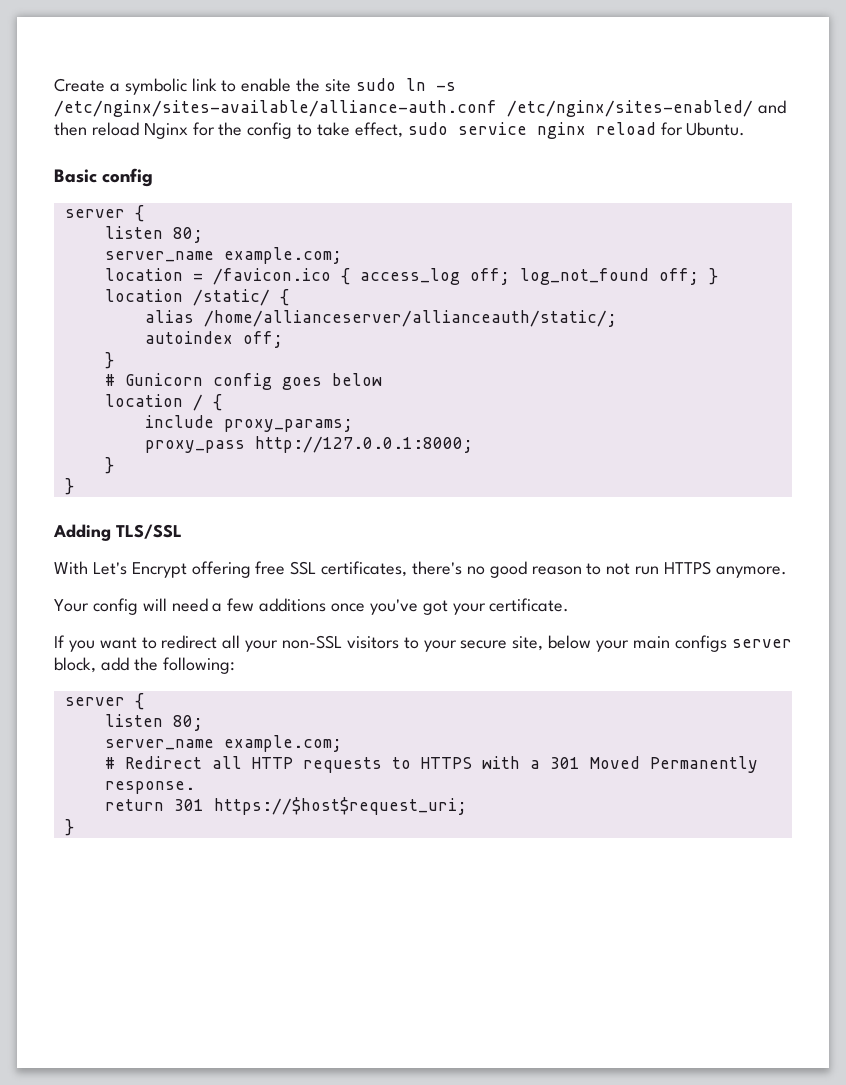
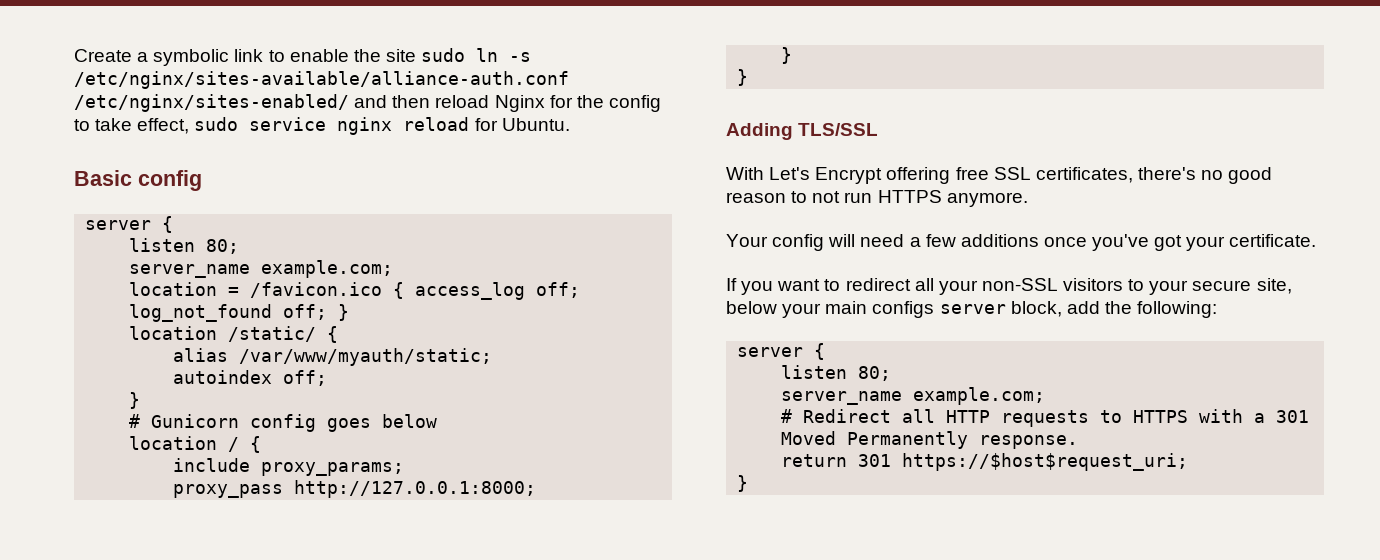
- alias /home/allianceserver/allianceauth/static/;
+ alias /var/www/myauth/static;

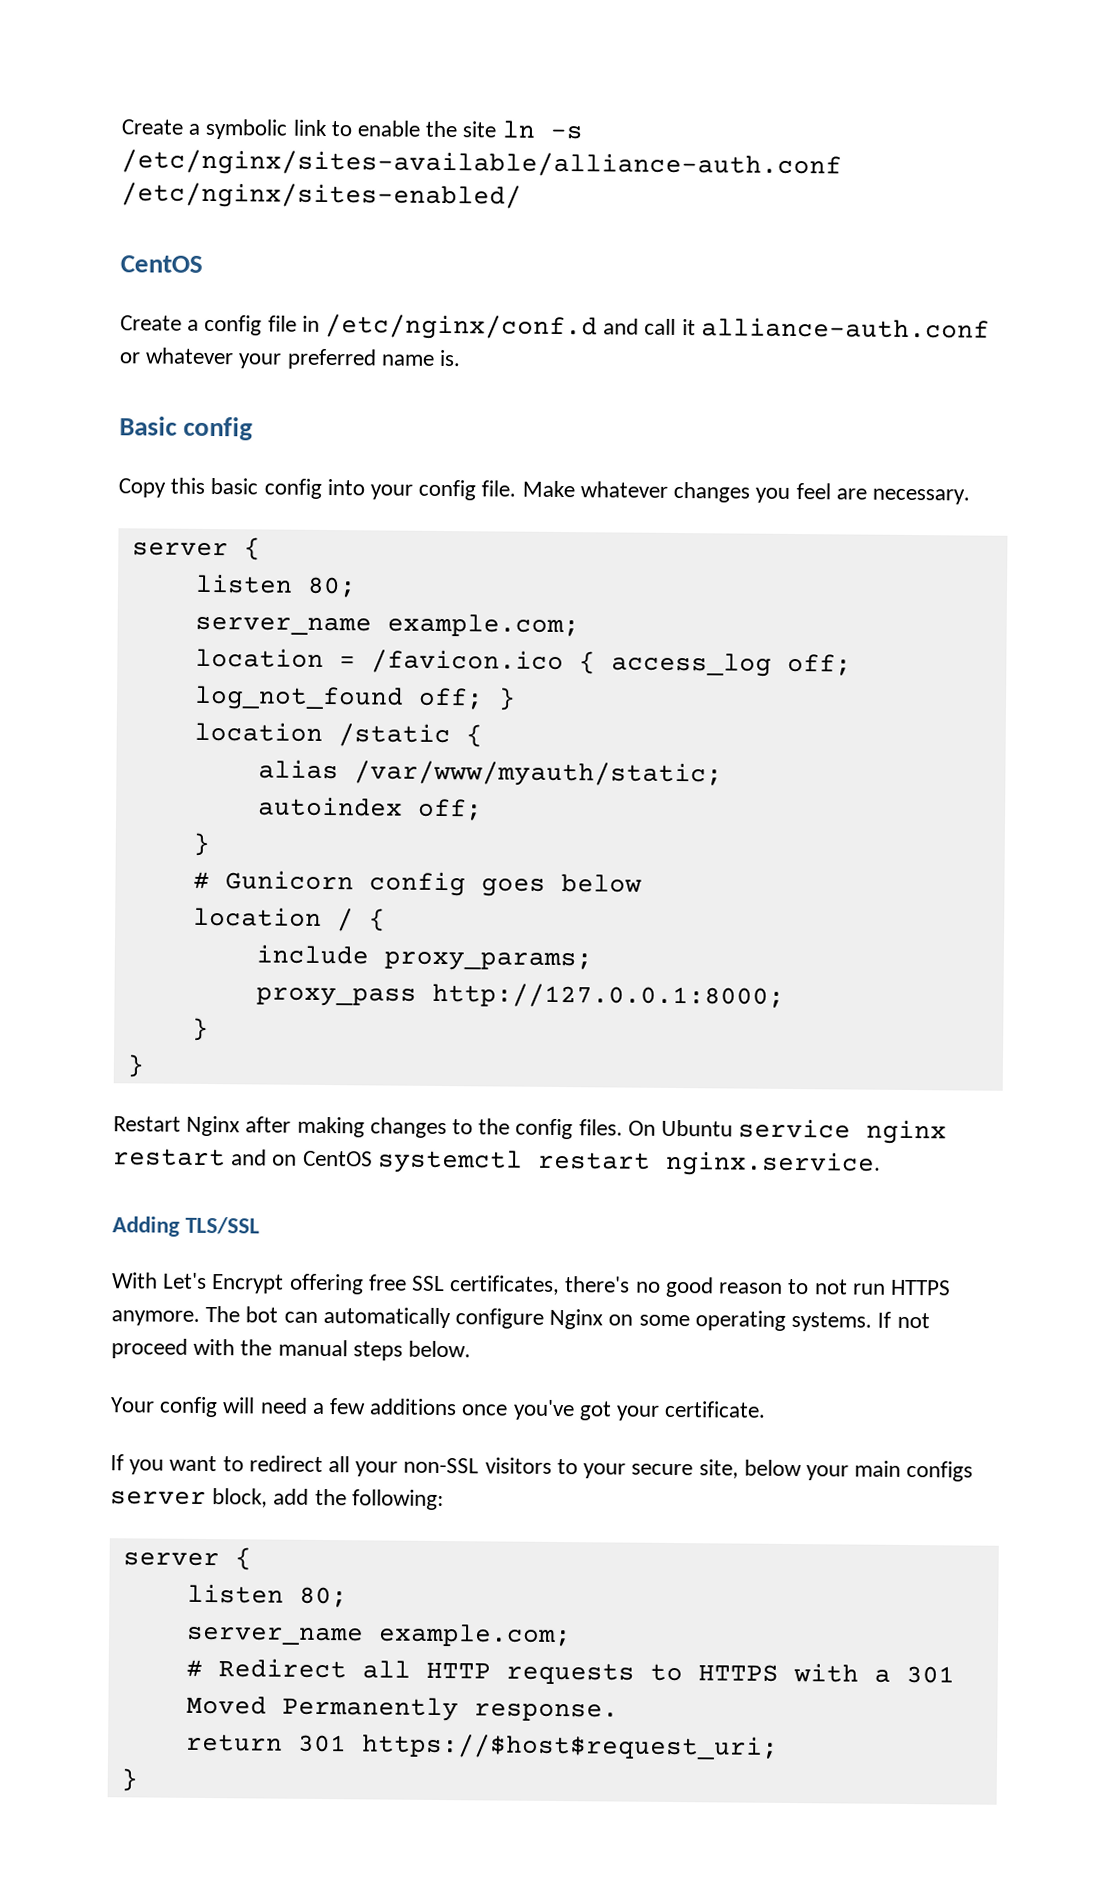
- Create a symbolic link to enable the site sudo ln -s /etc/nginx/sites-available/alliance-auth.conf /etc/nginx/sites-enabled/ and then reload Nginx for the config to take effect, sudo service nginx reload for Ubuntu.
+ Create a symbolic link to enable the site ln -s /etc/nginx/sites-available/alliance-auth.conf /etc/nginx/sites-enabled/
+ CentOS
+ Create a config file in /etc/nginx/conf.d and call it alliance-auth.conf or whatever your preferred name is.
  Basic config
+ Copy this basic config into your config file. Make whatever changes you feel are necessary.
- location /static/ {
+ location /static {
+ Restart Nginx after making changes to the config files. On Ubuntu service nginx restart and on CentOS systemctl restart nginx.service.
+ The bot can automatically configure Nginx on some operating systems. If not proceed with the manual steps below.

